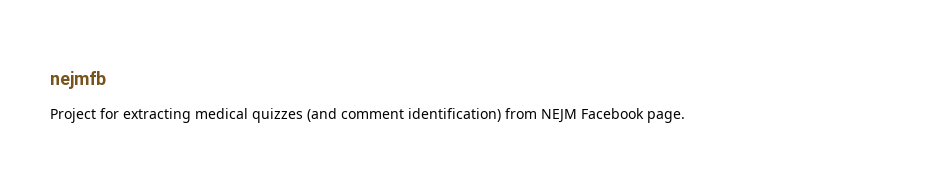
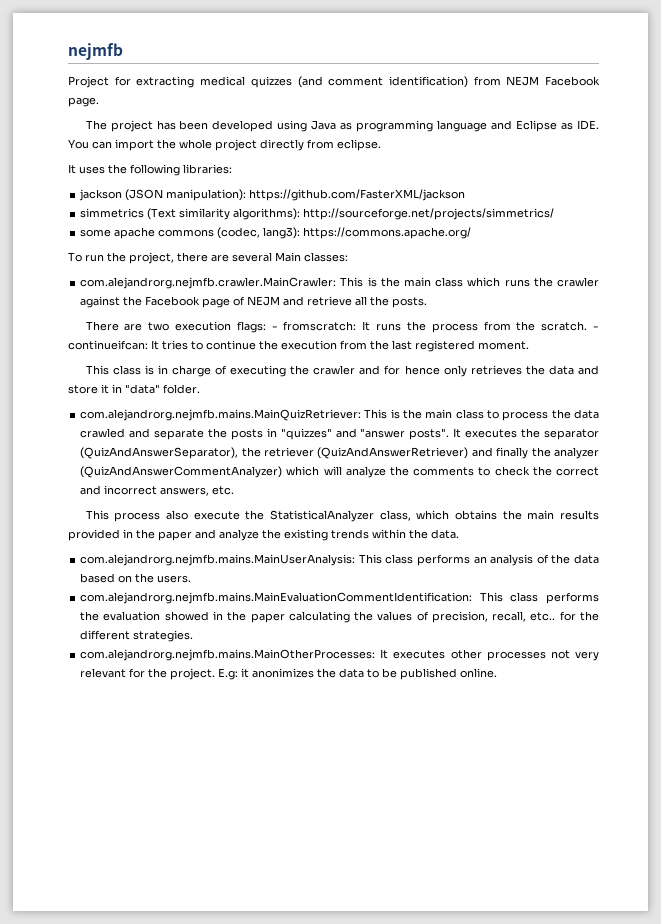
+ The project has been developed using Java as programming language and Eclipse as IDE. You can import the whole project directly from eclipse.
+ It uses the following libraries:
+ jackson (JSON manipulation): https://github.com/FasterXML/jackson
+ simmetrics (Text similarity algorithms): http://sourceforge.net/projects/simmetrics/
+ some apache commons (codec, lang3): https://commons.apache.org/
+ To run the project, there are several Main classes:
+ com.alejandrorg.nejmfb.crawler.MainCrawler: This is the main class which runs the crawler against the Facebook page of NEJM and retrieve all the posts.
+ There are two execution flags: - fromscratch: It runs the process from the scratch. - continueifcan: It tries to continue the execution from the last registered moment.
+ This class is in charge of executing the crawler and for hence only retrieves the data and store it in "data" folder.
+ com.alejandrorg.nejmfb.mains.MainQuizRetriever: This is the main class to process the data crawled and separate the posts in "quizzes" and "answer posts". It executes the separator (QuizAndAnswerSeparator), the retriever (QuizAndAnswerRetriever) and finally the analyzer (QuizAndAnswerCommentAnalyzer) which will analyze the comments to check the correct and incorrect answers, etc.
+ This process also execute the StatisticalAnalyzer class, which obtains the main results provided in the paper and analyze the existing trends within the data.
+ com.alejandrorg.nejmfb.mains.MainUserAnalysis: This class performs an analysis of the data based on the users.
+ com.alejandrorg.nejmfb.mains.MainEvaluationCommentIdentification: This class performs the evaluation showed in the paper calculating the values of precision, recall, etc.. for the different strategies.
+ com.alejandrorg.nejmfb.mains.MainOtherProcesses: It executes other processes not very relevant for the project. E.g: it anonimizes the data to be published online.

